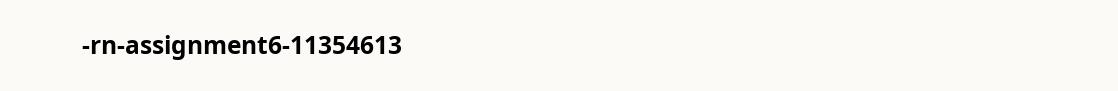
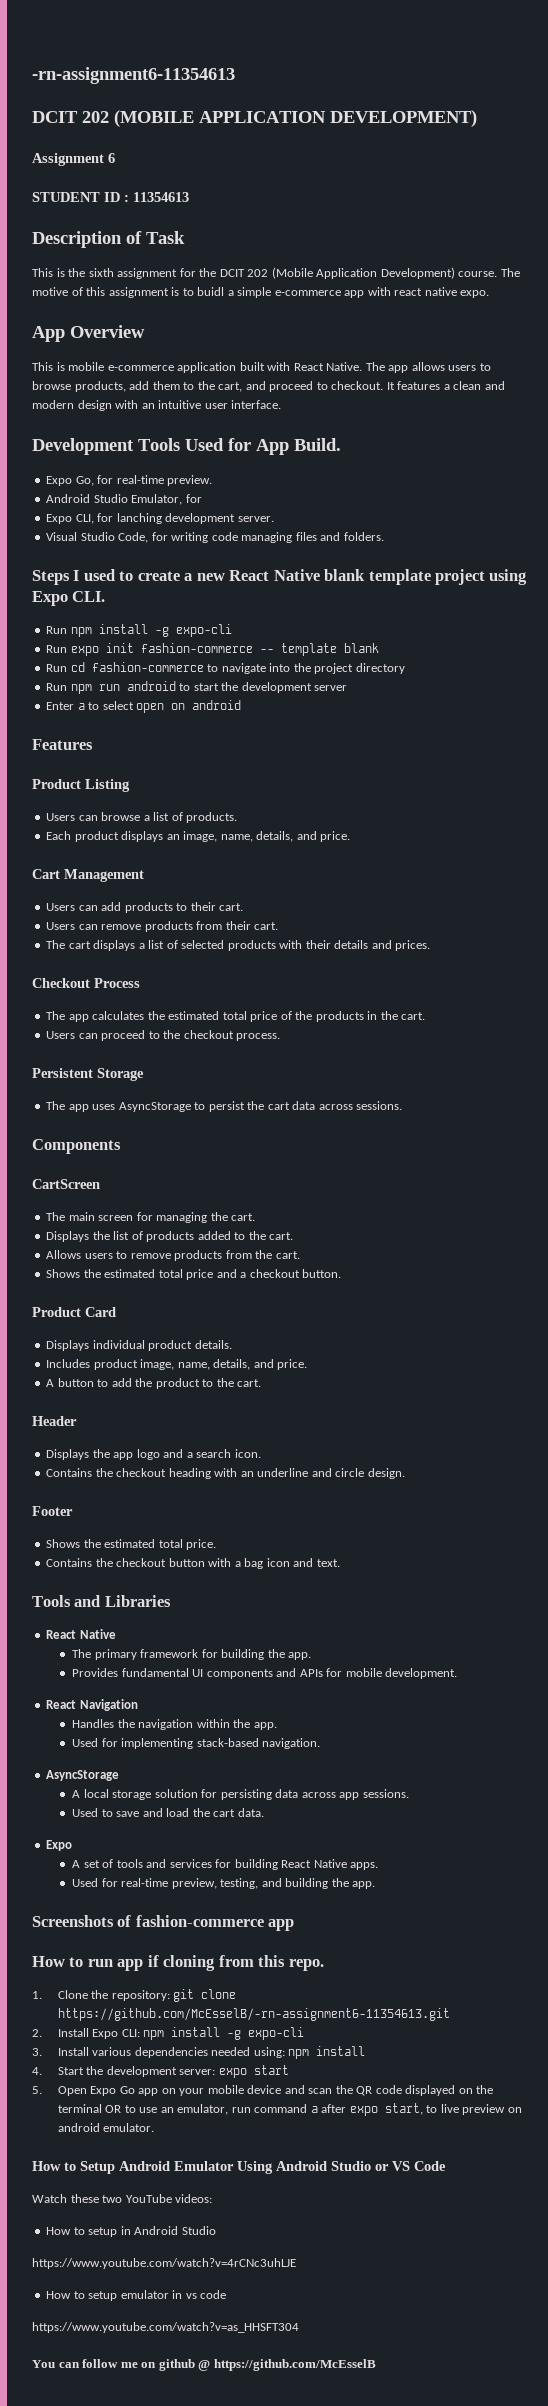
+ DCIT 202 (MOBILE APPLICATION DEVELOPMENT)
+ Assignment 6
+ STUDENT ID : 11354613
+ Description of Task
+ This is the sixth assignment for the DCIT 202 (Mobile Application Development) course. The motive of this assignment is to buidl a simple e-commerce app with react native expo.
+ App Overview
+ This is mobile e-commerce application built with React Native. The app allows users to browse products, add them to the cart, and proceed to checkout. It features a clean and modern design with an intuitive user interface.
+ Development Tools Used for App Build.
+ Expo Go, for real-time preview.
+ Android Studio Emulator, for
+ Expo CLI, for lanching development server.
+ Visual Studio Code, for writing code managing files and folders.
+ Steps I used to create a new React Native blank template project using Expo CLI.
+ Run npm install -g expo-cli
+ Run expo init fashion-commerce -- template blank
+ Run cd fashion-commerce to navigate into the project directory
+ Run npm run android to start the development server
+ Enter a to select open on android
+ Features
+ Product Listing
+ Users can browse a list of products.
+ Each product displays an image, name, details, and price.
+ Cart Management
+ Users can add products to their cart.
+ Users can remove products from their cart.
+ The cart displays a list of selected products with their details and prices.
+ Checkout Process
+ The app calculates the estimated total price of the products in the cart.
+ Users can proceed to the checkout process.
+ Persistent Storage
+ The app uses AsyncStorage to persist the cart data across sessions.
+ Components
+ CartScreen
+ The main screen for managing the cart.
+ Displays the list of products added to the cart.
+ Allows users to remove products from the cart.
+ Shows the estimated total price and a checkout button.
+ Product Card
+ Displays individual product details.
+ Includes product image, name, details, and price.
+ A button to add the product to the cart.
+ Header
+ Displays the app logo and a search icon.
+ Contains the checkout heading with an underline and circle design.
+ Footer
+ Shows the estimated total price.
+ Contains the checkout button with a bag icon and text.
+ Tools and Libraries
+ React Native
+ The primary framework for building the app.
+ Provides fundamental UI components and APIs for mobile development.
+ React Navigation
+ Handles the navigation within the app.
+ Used for implementing stack-based navigation.
+ AsyncStorage
+ A local storage solution for persisting data across app sessions.
+ Used to save and load the cart data.
+ Expo
+ A set of tools and services for building React Native apps.
+ Used for real-time preview, testing, and building the app.
+ Screenshots of fashion-commerce app
+ How to run app if cloning from this repo.
+ 1. Clone the repository: git clone https://github.com/McEsselB/-rn-assignment6-11354613.git
+ 2. Install Expo CLI: npm install -g expo-cli
+ 3. Install various dependencies needed using: npm install
+ 4. Start the development server: expo start
+ 5. Open Expo Go app on your mobile device and scan the QR code displayed on the terminal OR to use an emulator, run command a after expo start, to live preview on android emulator.
+ How to Setup Android Emulator Using Android Studio or VS Code
+ Watch these two YouTube videos:
+ How to setup in Android Studio
+ https://www.youtube.com/watch?v=4rCNc3uhLJE
+ How to setup emulator in vs code
+ https://www.youtube.com/watch?v=as_HHSFT304
+ You can follow me on github @ https://github.com/McEsselB

